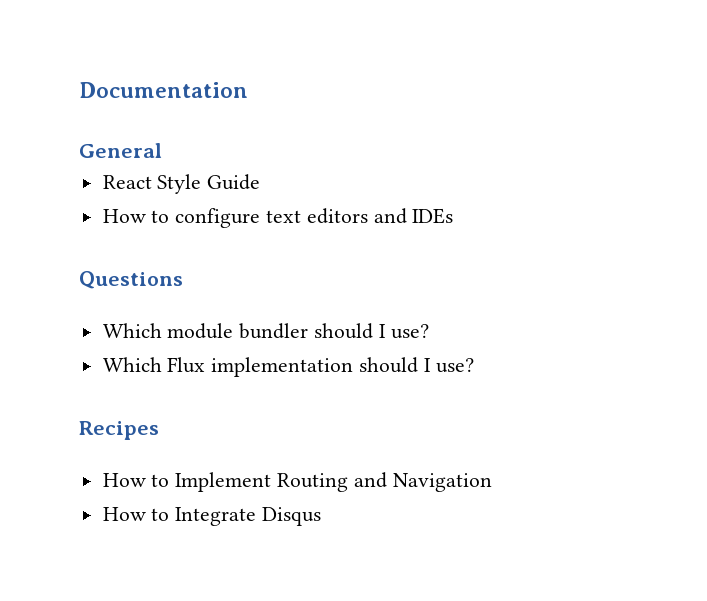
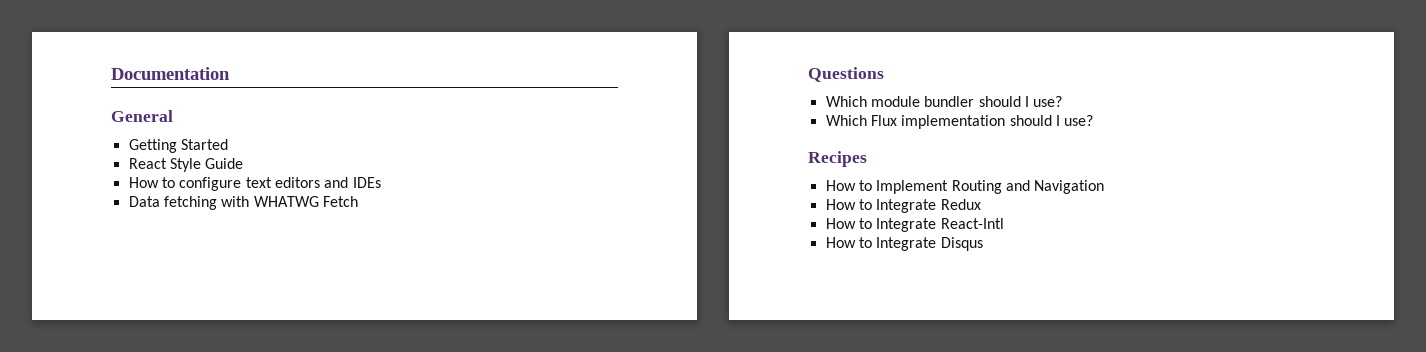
+ Getting Started
+ Data fetching with WHATWG Fetch
+ How to Integrate Redux
+ How to Integrate React-Intl

